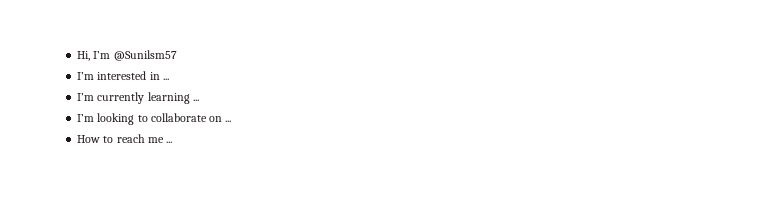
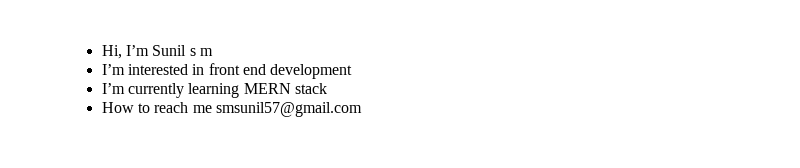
- Hi, I’m @Sunilsm57
+ Hi, I’m Sunil s m
- I’m interested in ...
+ I’m interested in front end development
- I’m currently learning ...
- I’m looking to collaborate on ...
+ I’m currently learning MERN stack
- How to reach me ...
+ How to reach me smsunil57@gmail.com

